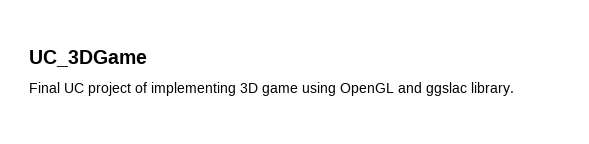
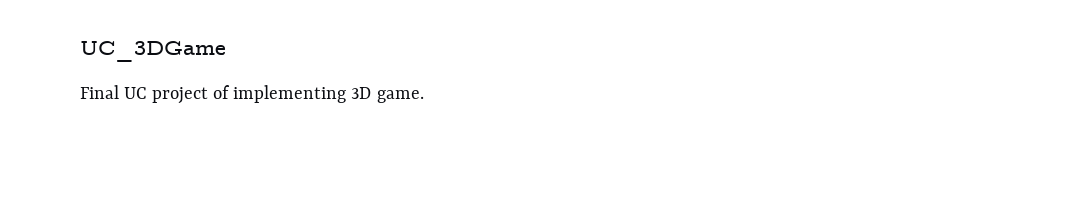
- Final UC project of implementing 3D game using OpenGL and ggslac library.
+ Final UC project of implementing 3D game.

